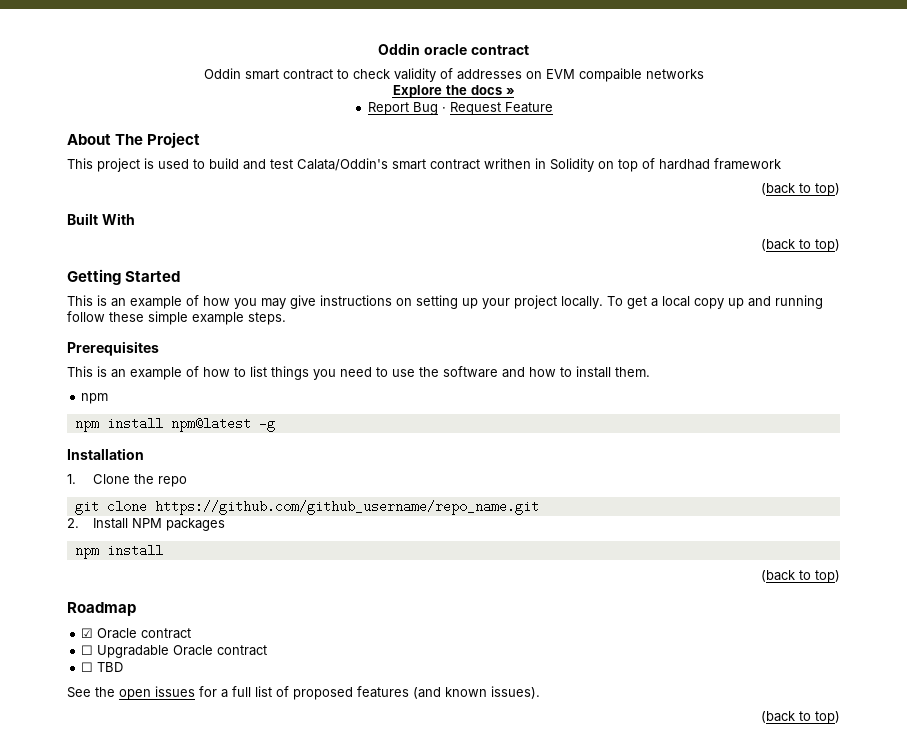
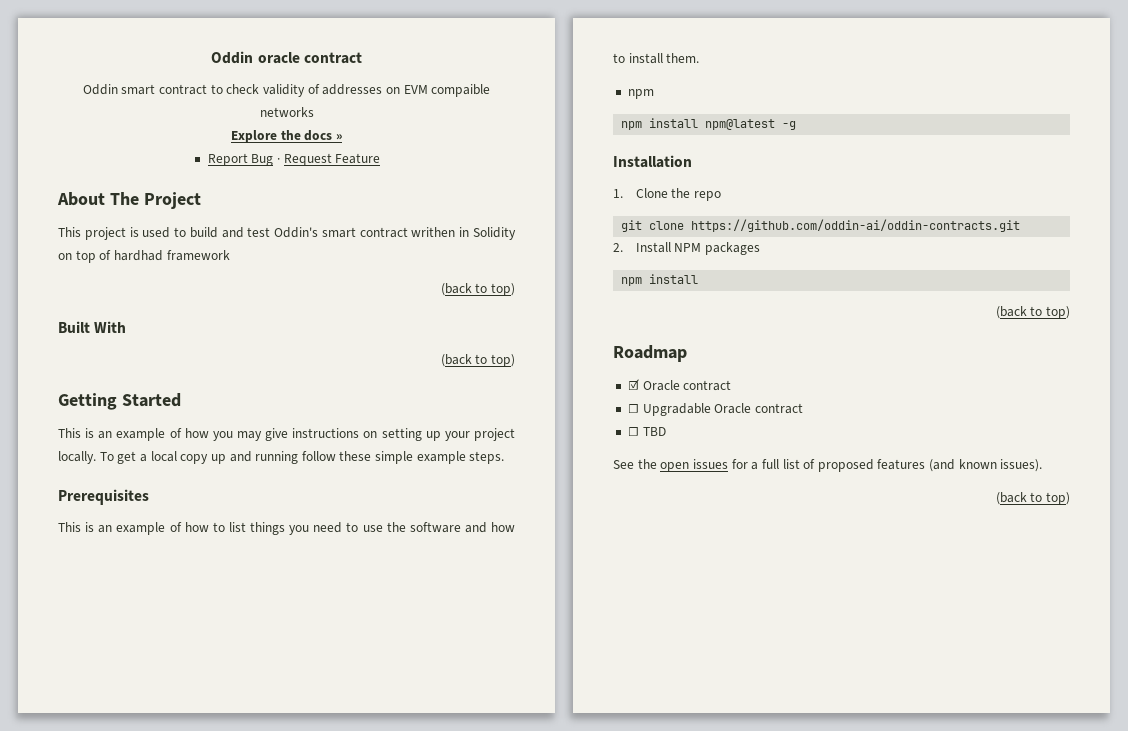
- This project is used to build and test Calata/Oddin's smart contract writhen in Solidity on top of hardhad framework
+ This project is used to build and test Oddin's smart contract writhen in Solidity on top of hardhad framework
- git clone https://github.com/github_username/repo_name.git
+ git clone https://github.com/oddin-ai/oddin-contracts.git

